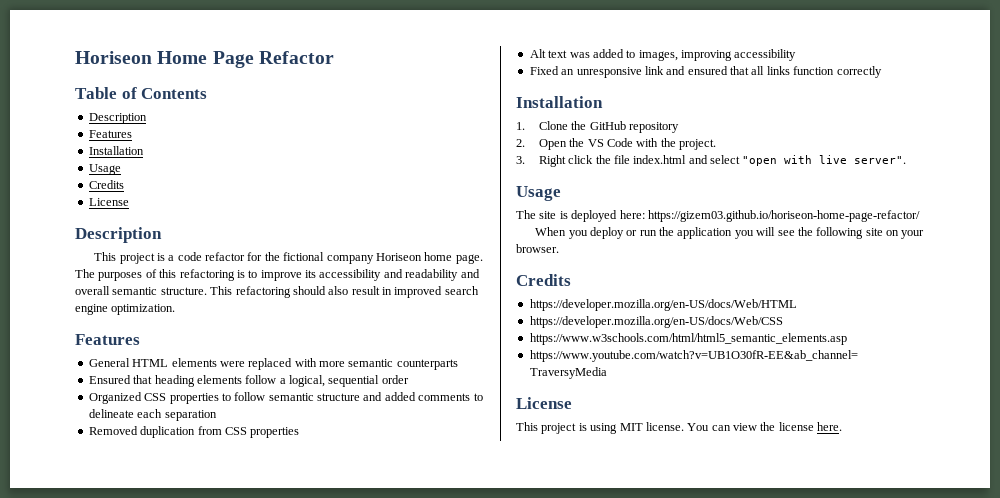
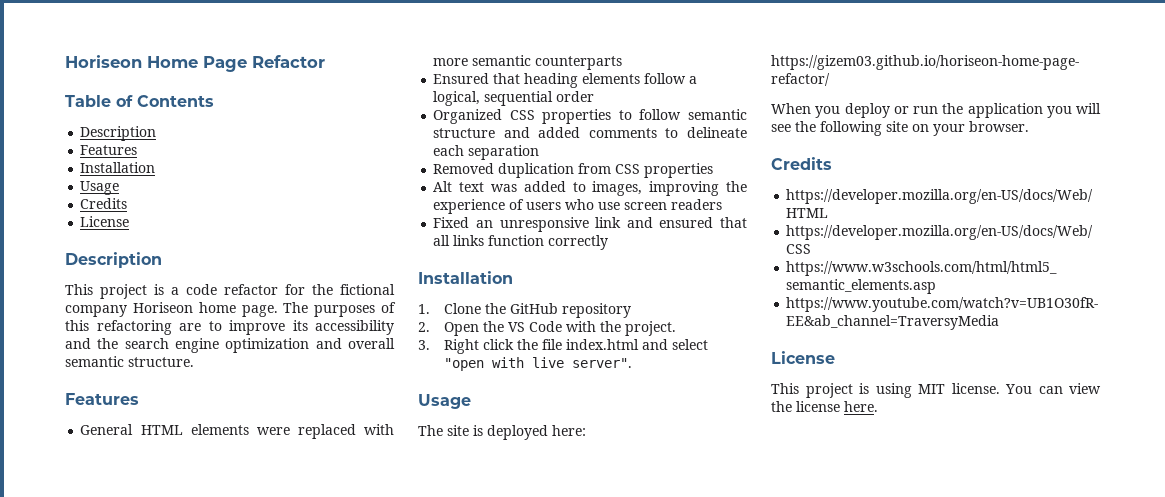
- The purposes of this refactoring is to improve its accessibility and readability and overall semantic structure. This refactoring should also result in improved search engine optimization.
+ The purposes of this refactoring are to improve its accessibility and the search engine optimization and overall semantic structure.
- Alt text was added to images, improving accessibility
+ Alt text was added to images, improving the experience of users who use screen readers

